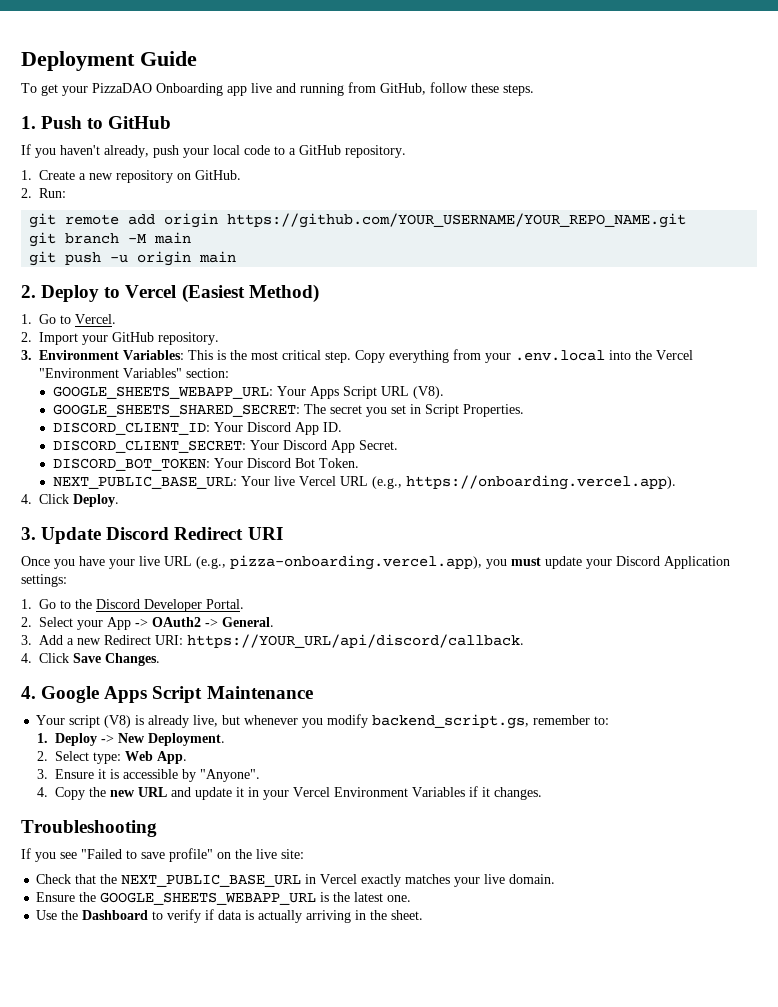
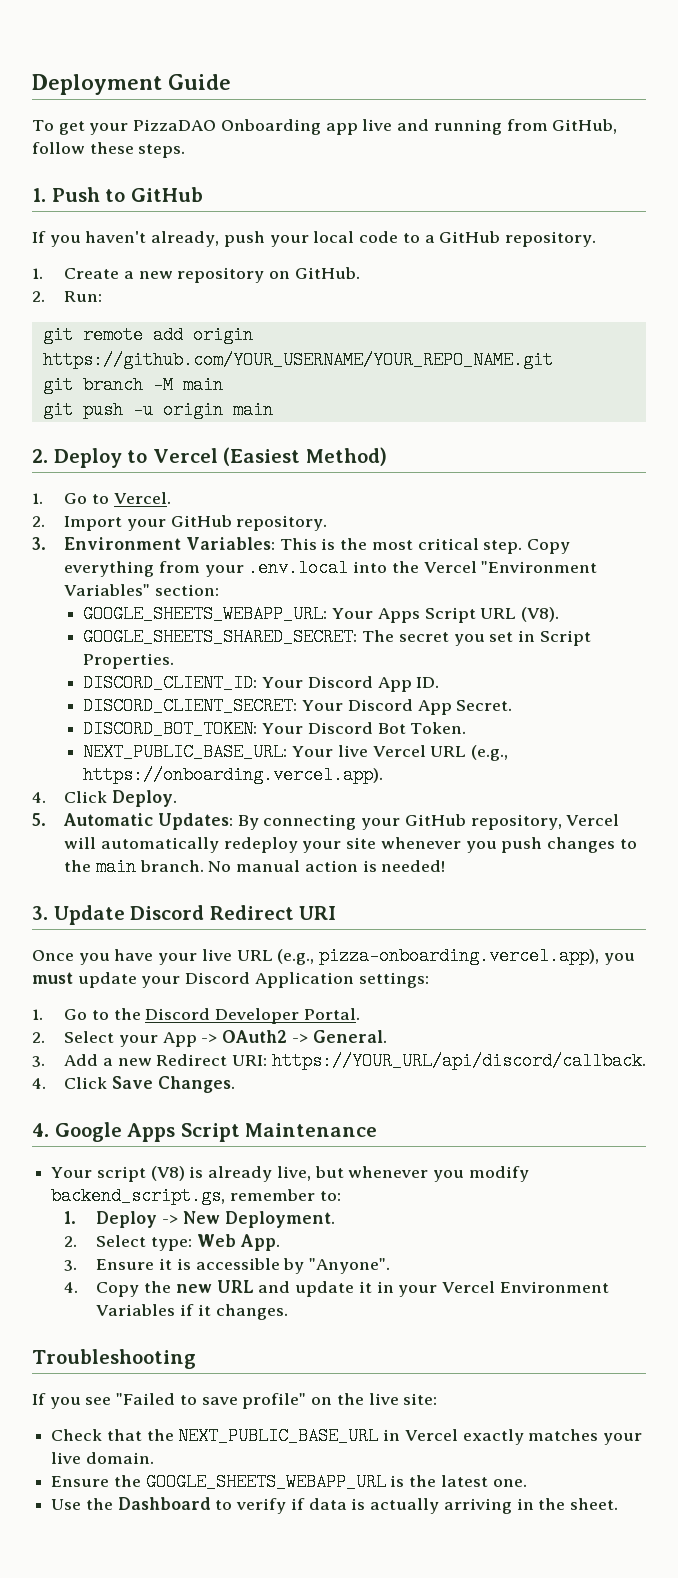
+ 5. Automatic Updates: By connecting your GitHub repository, Vercel will automatically redeploy your site whenever you push changes to the main branch. No manual action is needed!

